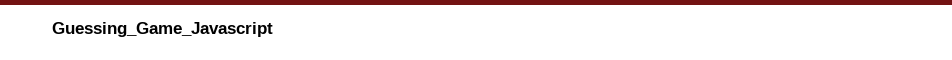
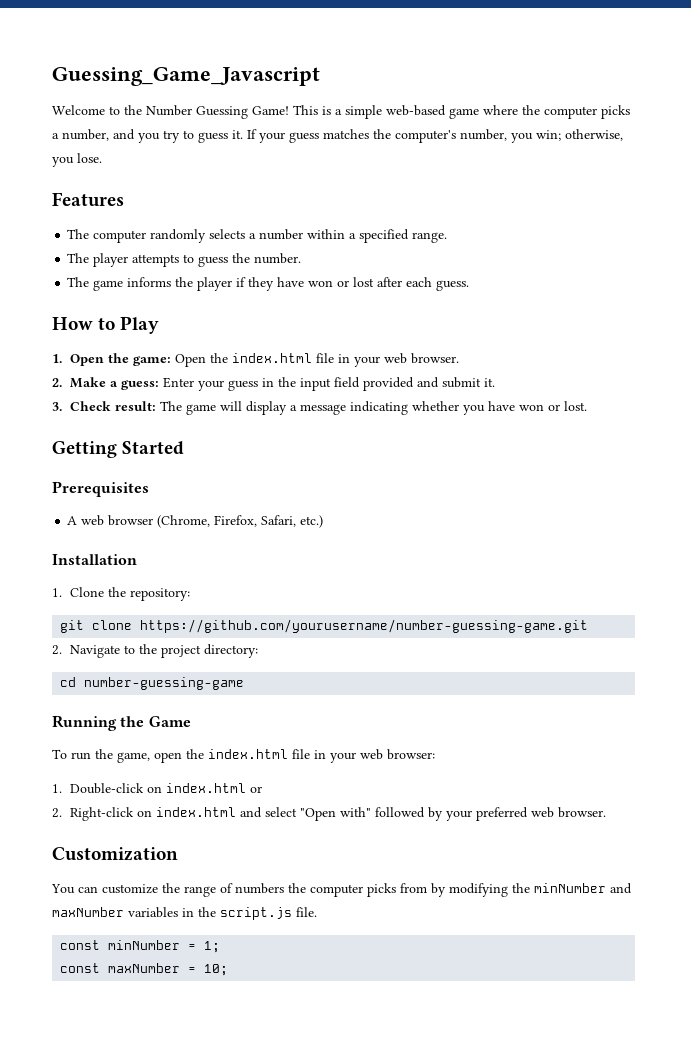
+ Welcome to the Number Guessing Game! This is a simple web-based game where the computer picks a number, and you try to guess it. If your guess matches the computer's number, you win; otherwise, you lose.
+ Features
+ The computer randomly selects a number within a specified range.
+ The player attempts to guess the number.
+ The game informs the player if they have won or lost after each guess.
+ How to Play
+ 1. Open the game: Open the index.html file in your web browser.
+ 2. Make a guess: Enter your guess in the input field provided and submit it.
+ 3. Check result: The game will display a message indicating whether you have won or lost.
+ Getting Started
+ Prerequisites
+ A web browser (Chrome, Firefox, Safari, etc.)
+ Installation
+ 1. Clone the repository:
+ git clone https://github.com/yourusername/number-guessing-game.git
+ 2. Navigate to the project directory:
+ cd number-guessing-game
+ Running the Game
+ To run the game, open the index.html file in your web browser:
+ 1. Double-click on index.html or
+ 2. Right-click on index.html and select "Open with" followed by your preferred web browser.
+ Customization
+ You can customize the range of numbers the computer picks from by modifying the minNumber and maxNumber variables in the script.js file.
+ const minNumber = 1;
+ const maxNumber = 10;

